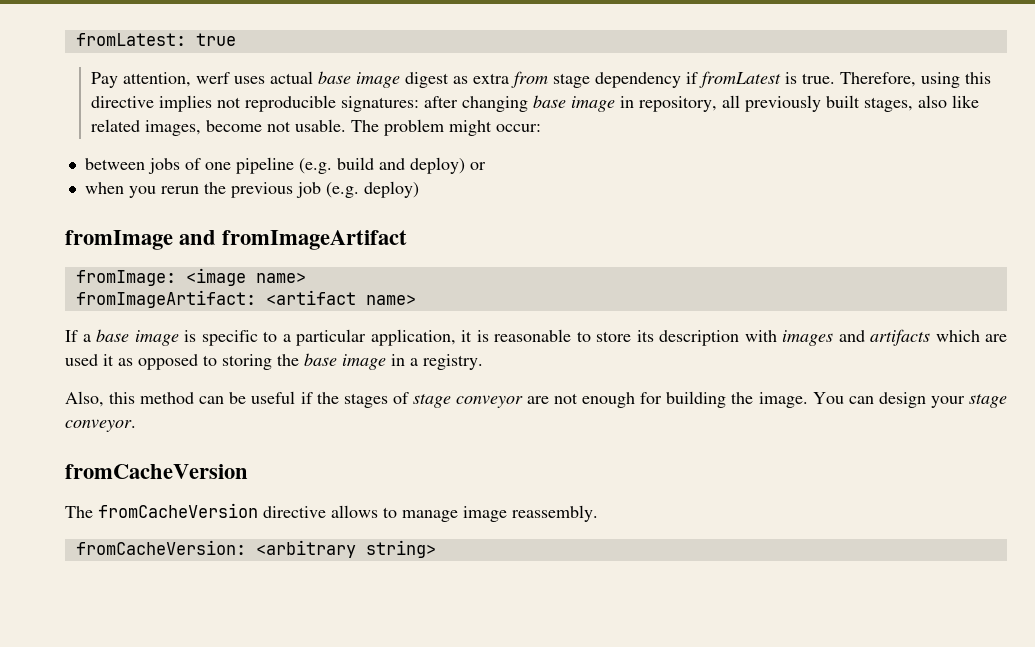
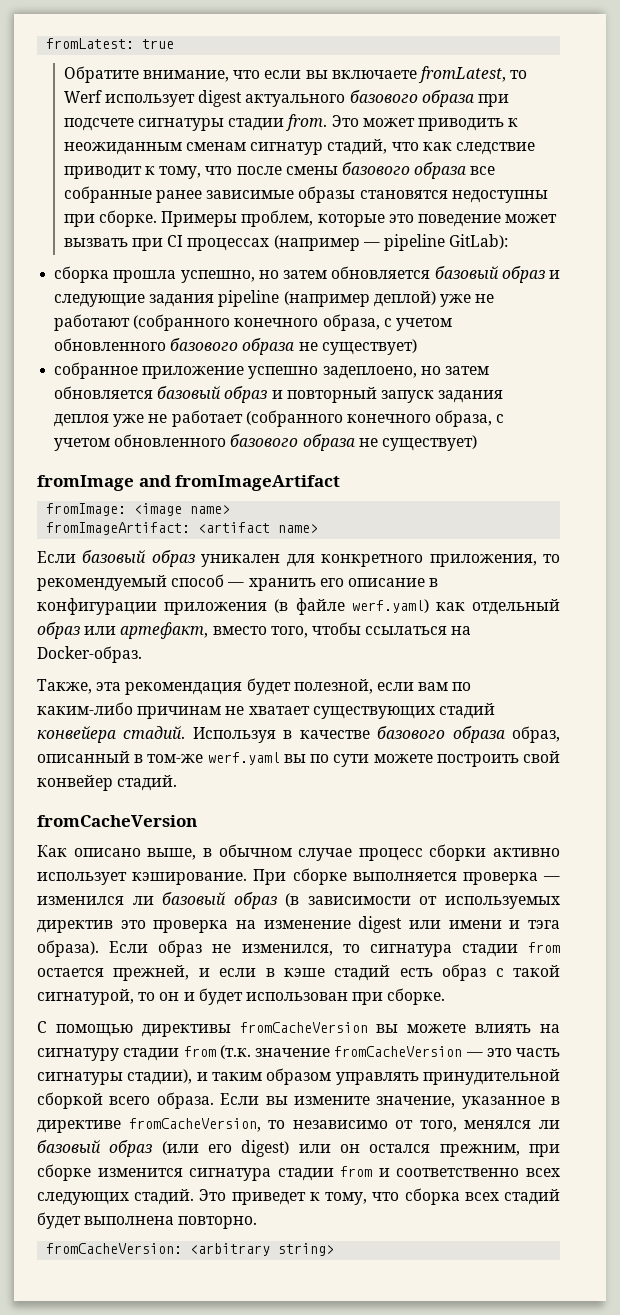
- Pay attention, werf uses actual base image digest as extra from stage dependency if fromLatest is true. Therefore, using this directive implies not reproducible signatures: after changing base image in repository, all previously built stages, also like related images, become not usable. The problem might occur:
- between jobs of one pipeline (e.g. build and deploy) or
- when you rerun the previous job (e.g. deploy)
+ Обратите внимание, что если вы включаете fromLatest, то Werf использует digest актуального базового образа при подсчете сигнатуры стадии from. Это может приводить к неожиданным сменам сигнатур стадий, что как следствие приводит к тому, что после смены базового образа все собранные ранее зависимые образы становятся недоступны при сборке. Примеры проблем, которые это поведение может вызвать при CI процессах (например — pipeline GitLab):
+ сборка прошла успешно, но затем обновляется базовый образ и следующие задания pipeline (например деплой) уже не работают (собранного конечного образа, с учетом обновленного базового образа не существует)
+ собранное приложение успешно задеплоено, но затем обновляется базовый образ и повторный запуск задания деплоя уже не работает (собранного конечного образа, с учетом обновленного базового образа не существует)
- If a base image is specific to a particular application, it is reasonable to store its description with images and artifacts which are used it as opposed to storing the base image in a registry.
- Also, this method can be useful if the stages of stage conveyor are not enough for building the image. You can design your stage conveyor.
+ Если базовый образ уникален для конкретного приложения, то рекомендуемый способ — хранить его описание в конфигурации приложения (в файле werf.yaml) как отдельный образ или артефакт, вместо того, чтобы ссылаться на Docker-образ.
+ Также, эта рекомендация будет полезной, если вам по каким-либо причинам не хватает существующих стадий конвейера стадий. Используя в качестве базового образа образ, описанный в том-же werf.yaml вы по сути можете построить свой конвейер стадий.
  fromCacheVersion
- The fromCacheVersion directive allows to manage image reassembly.
+ Как описано выше, в обычном случае процесс сборки активно использует кэширование. При сборке выполняется проверка — изменился ли базовый образ (в зависимости от используемых директив это проверка на изменение digest или имени и тэга образа). Если образ не изменился, то сигнатура стадии from остается прежней, и если в кэше стадий есть образ с такой сигнатурой, то он и будет использован при сборке.
+ С помощью директивы fromCacheVersion вы можете влиять на сигнатуру стадии from (т.к. значение fromCacheVersion — это часть сигнатуры стадии), и таким образом управлять принудительной сборкой всего образа. Если вы измените значение, указанное в директиве fromCacheVersion, то независимо от того, менялся ли базовый образ (или его digest) или он остался прежним, при сборке изменится сигнатура стадии from и соответственно всех следующих стадий. Это приведет к тому, что сборка всех стадий будет выполнена повторно.

